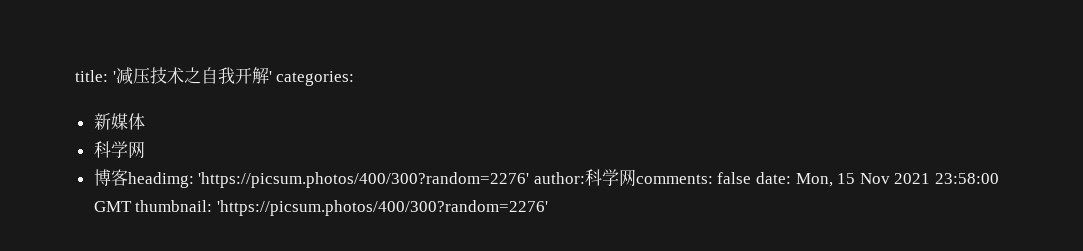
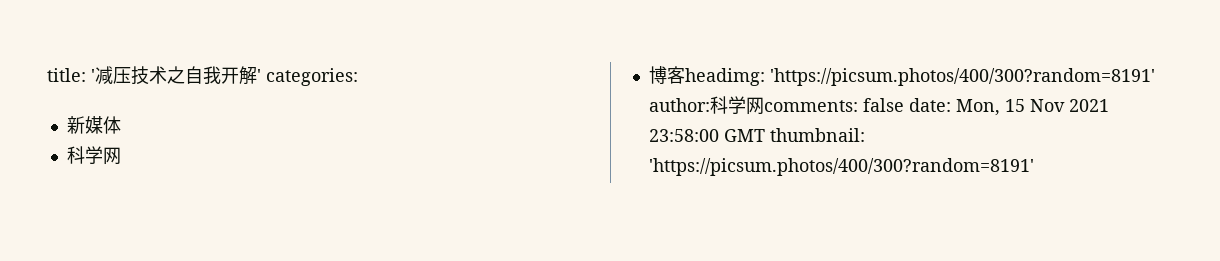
- 博客headimg: 'https://picsum.photos/400/300?random=2276' author:科学网comments: false date: Mon, 15 Nov 2021 23:58:00 GMT thumbnail: 'https://picsum.photos/400/300?random=2276'
+ 博客headimg: 'https://picsum.photos/400/300?random=8191' author:科学网comments: false date: Mon, 15 Nov 2021 23:58:00 GMT thumbnail: 'https://picsum.photos/400/300?random=8191'

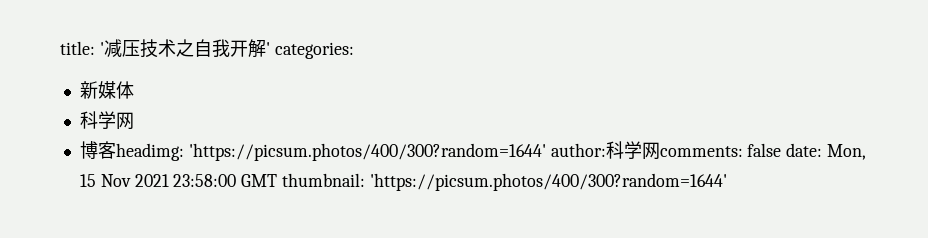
- 博客headimg: 'https://picsum.photos/400/300?random=8191' author:科学网comments: false date: Mon, 15 Nov 2021 23:58:00 GMT thumbnail: 'https://picsum.photos/400/300?random=8191'
+ 博客headimg: 'https://picsum.photos/400/300?random=1644' author:科学网comments: false date: Mon, 15 Nov 2021 23:58:00 GMT thumbnail: 'https://picsum.photos/400/300?random=1644'

